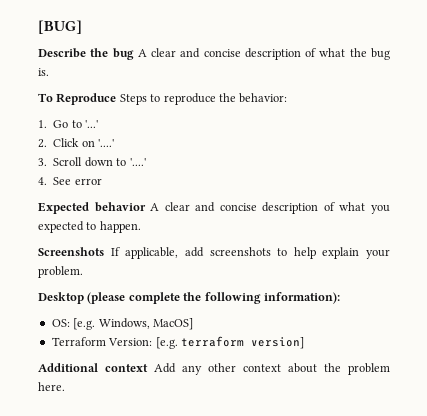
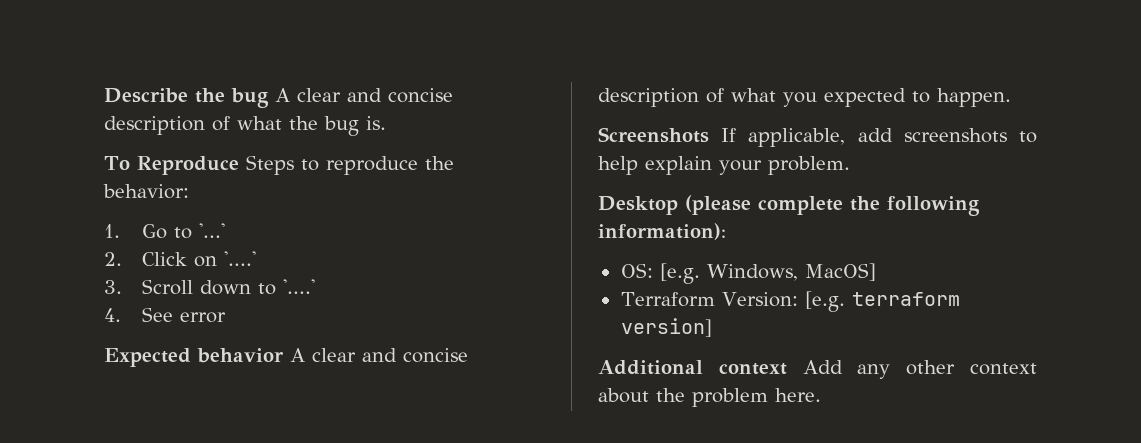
- [BUG]

